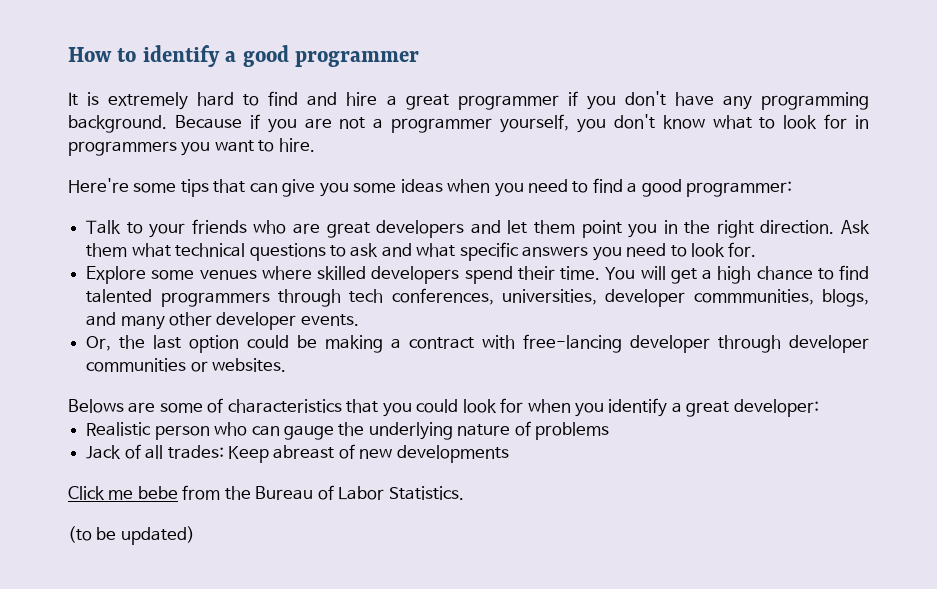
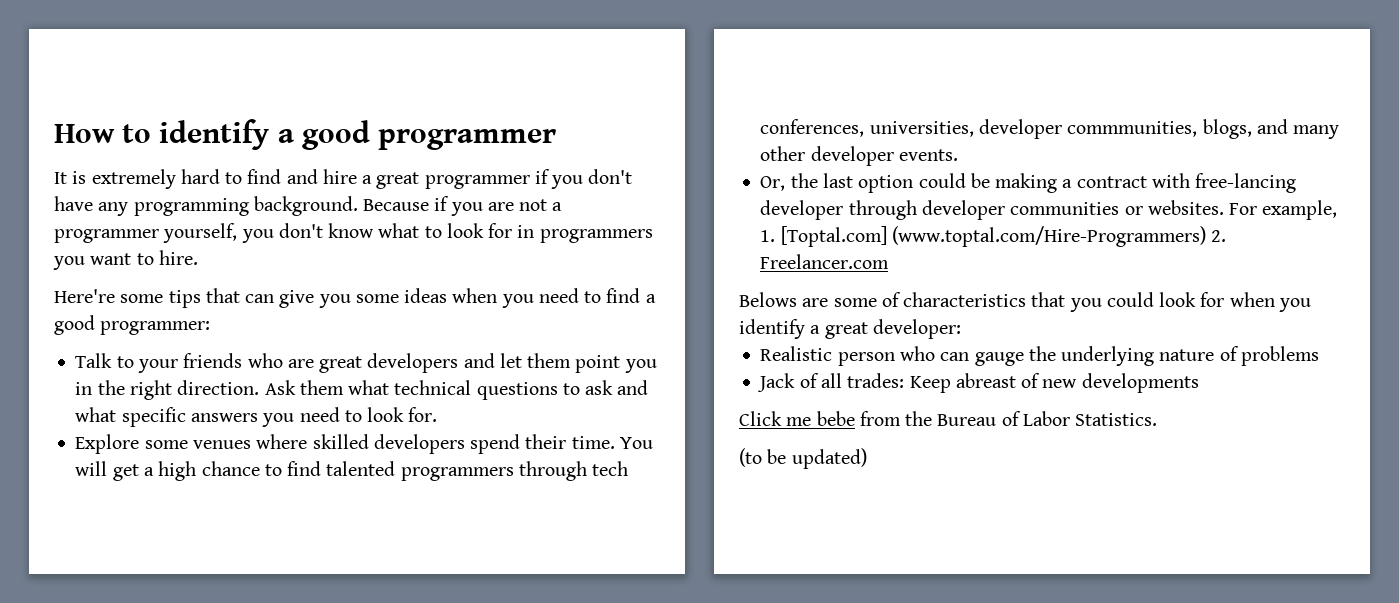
+ For example, 1. [Toptal.com] (www.toptal.com/Hire-Programmers) 2. Freelancer.com

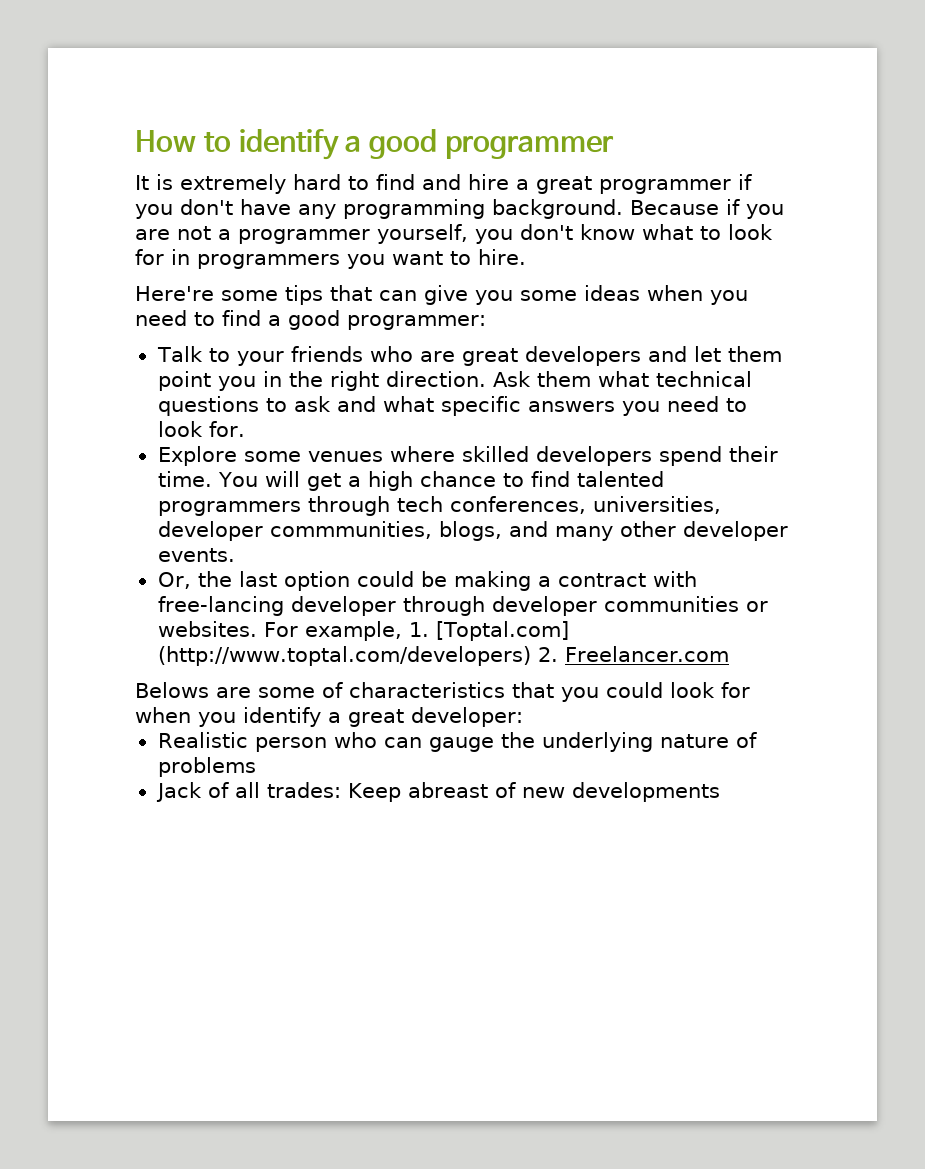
- For example, 1. [Toptal.com] (www.toptal.com/Hire-Programmers) 2. Freelancer.com
+ For example, 1. [Toptal.com] (http://www.toptal.com/developers) 2. Freelancer.com
- Click me bebe from the Bureau of Labor Statistics.
- (to be updated)

